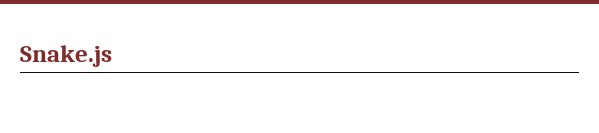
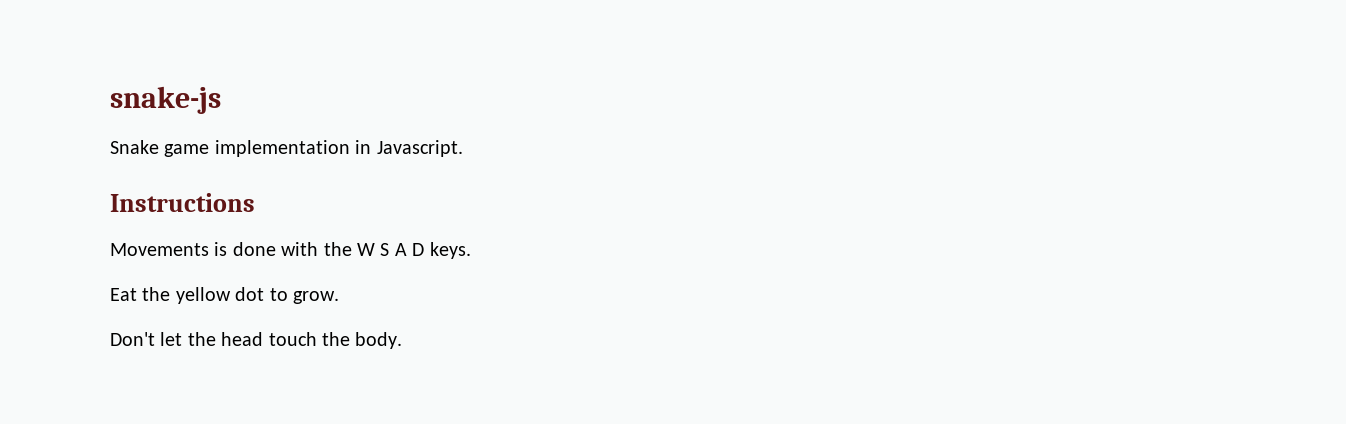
- Snake.js
+ snake-js
+ Snake game implementation in Javascript.
+ Instructions
+ Movements is done with the W S A D keys.
+ Eat the yellow dot to grow.
+ Don't let the head touch the body.

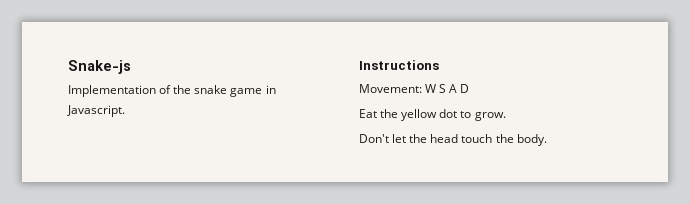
- snake-js
- Snake game implementation in Javascript.
+ Snake-js
+ Implementation of the snake game in Javascript.
  Instructions
- Movements is done with the W S A D keys.
+ Movement: W S A D

